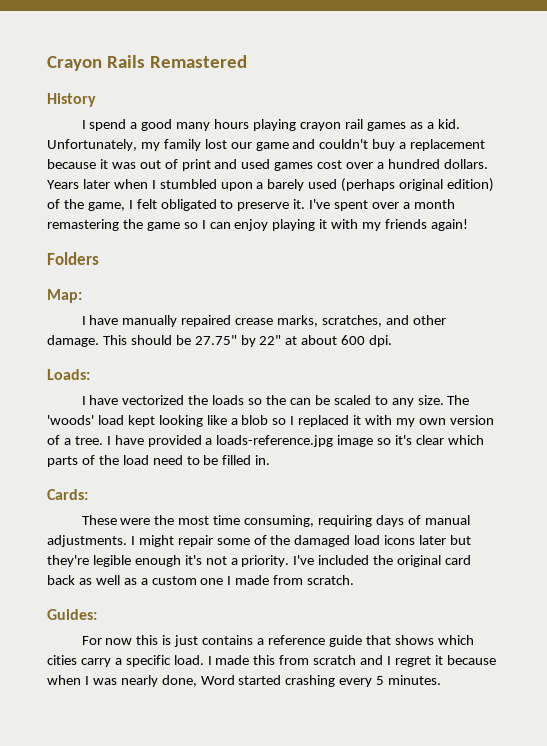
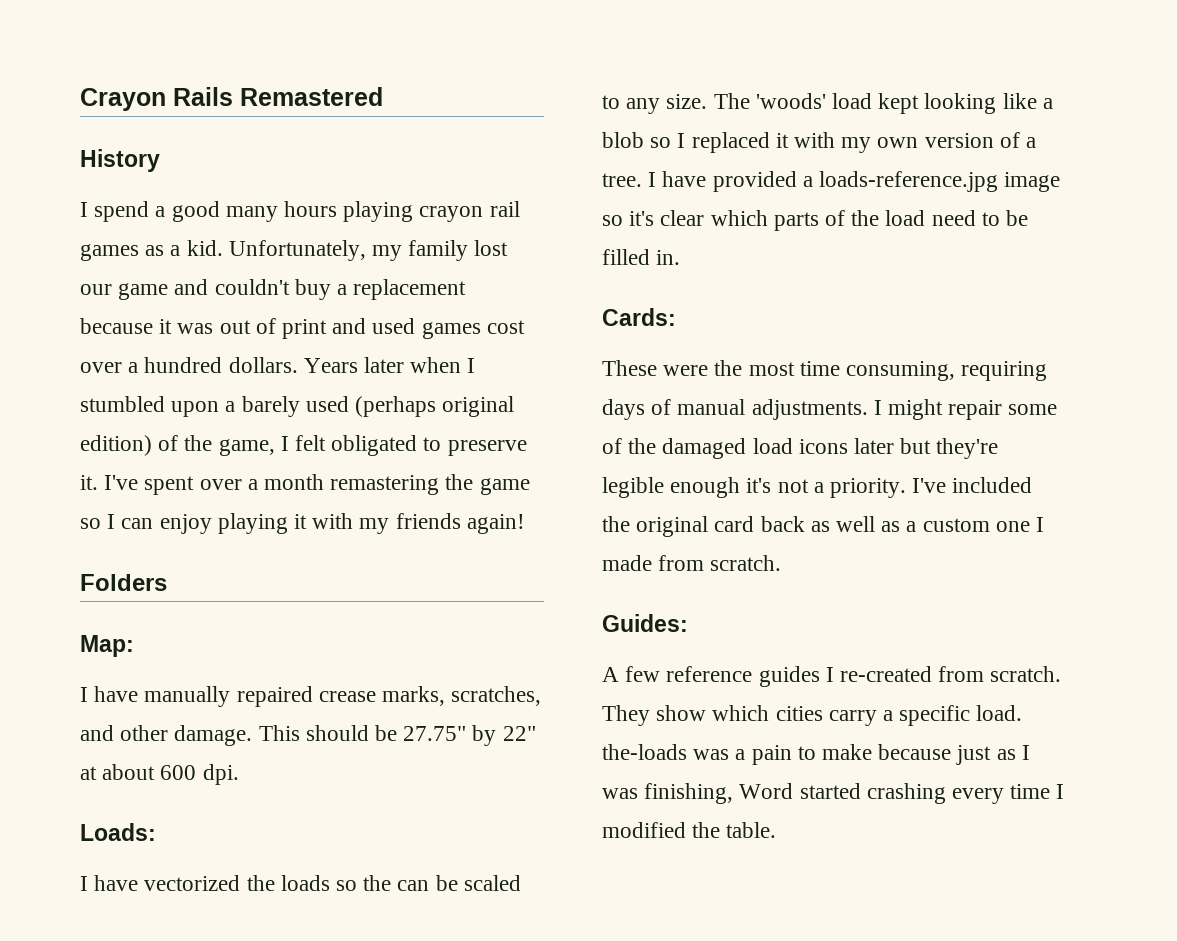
- For now this is just contains a reference guide that shows which cities carry a specific load. I made this from scratch and I regret it because when I was nearly done, Word started crashing every 5 minutes.
+ A few reference guides I re-created from scratch. They show which cities carry a specific load. the-loads was a pain to make because just as I was finishing, Word started crashing every time I modified the table.

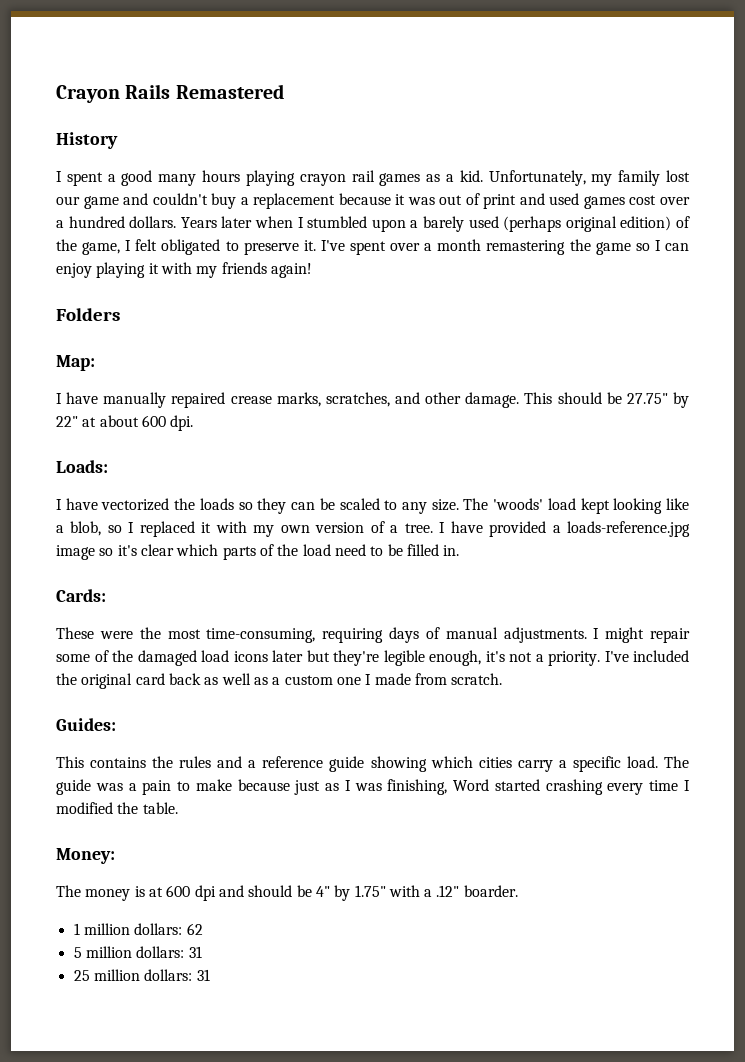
- I spend a good many hours playing crayon rail games as a kid.
+ I spent a good many hours playing crayon rail games as a kid.
- I have vectorized the loads so the can be scaled to any size.
+ I have vectorized the loads so they can be scaled to any size.
- The 'woods' load kept looking like a blob so I replaced it with my own version of a tree.
+ The 'woods' load kept looking like a blob, so I replaced it with my own version of a tree.
- These were the most time consuming, requiring days of manual adjustments.
+ These were the most time-consuming, requiring days of manual adjustments.
- I might repair some of the damaged load icons later but they're legible enough it's not a priority.
+ I might repair some of the damaged load icons later but they're legible enough, it's not a priority.
- A few reference guides I re-created from scratch. They show which cities carry a specific load. the-loads was a pain to make because just as I was finishing, Word started crashing every time I modified the table.
+ This contains the rules and a reference guide showing which cities carry a specific load. The guide was a pain to make because just as I was finishing, Word started crashing every time I modified the table.
+ Money:
+ The money is at 600 dpi and should be 4" by 1.75" with a .12" boarder.
+ 1 million dollars: 62
+ 5 million dollars: 31
+ 25 million dollars: 31

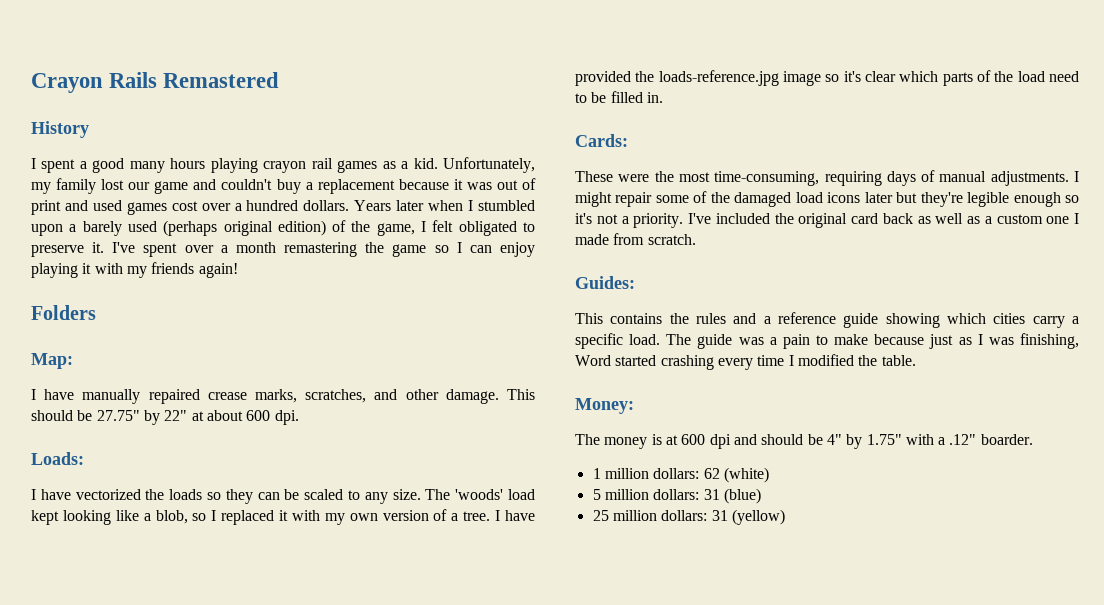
- I have provided a loads-reference.jpg image so it's clear which parts of the load need to be filled in.
+ I have provided the loads-reference.jpg image so it's clear which parts of the load need to be filled in.
- I might repair some of the damaged load icons later but they're legible enough, it's not a priority.
+ I might repair some of the damaged load icons later but they're legible enough so it's not a priority.
- 1 million dollars: 62
+ 1 million dollars: 62 (white)
- 5 million dollars: 31
+ 5 million dollars: 31 (blue)
- 25 million dollars: 31
+ 25 million dollars: 31 (yellow)

